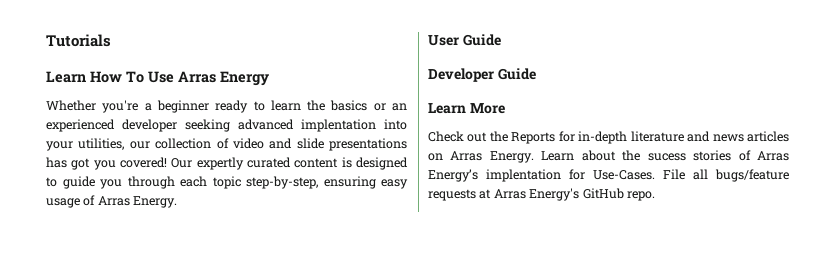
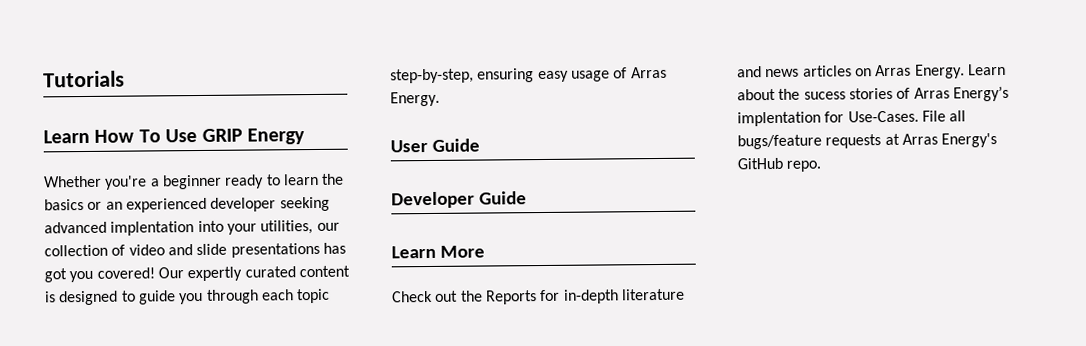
- Learn How To Use Arras Energy
+ Learn How To Use GRIP Energy

